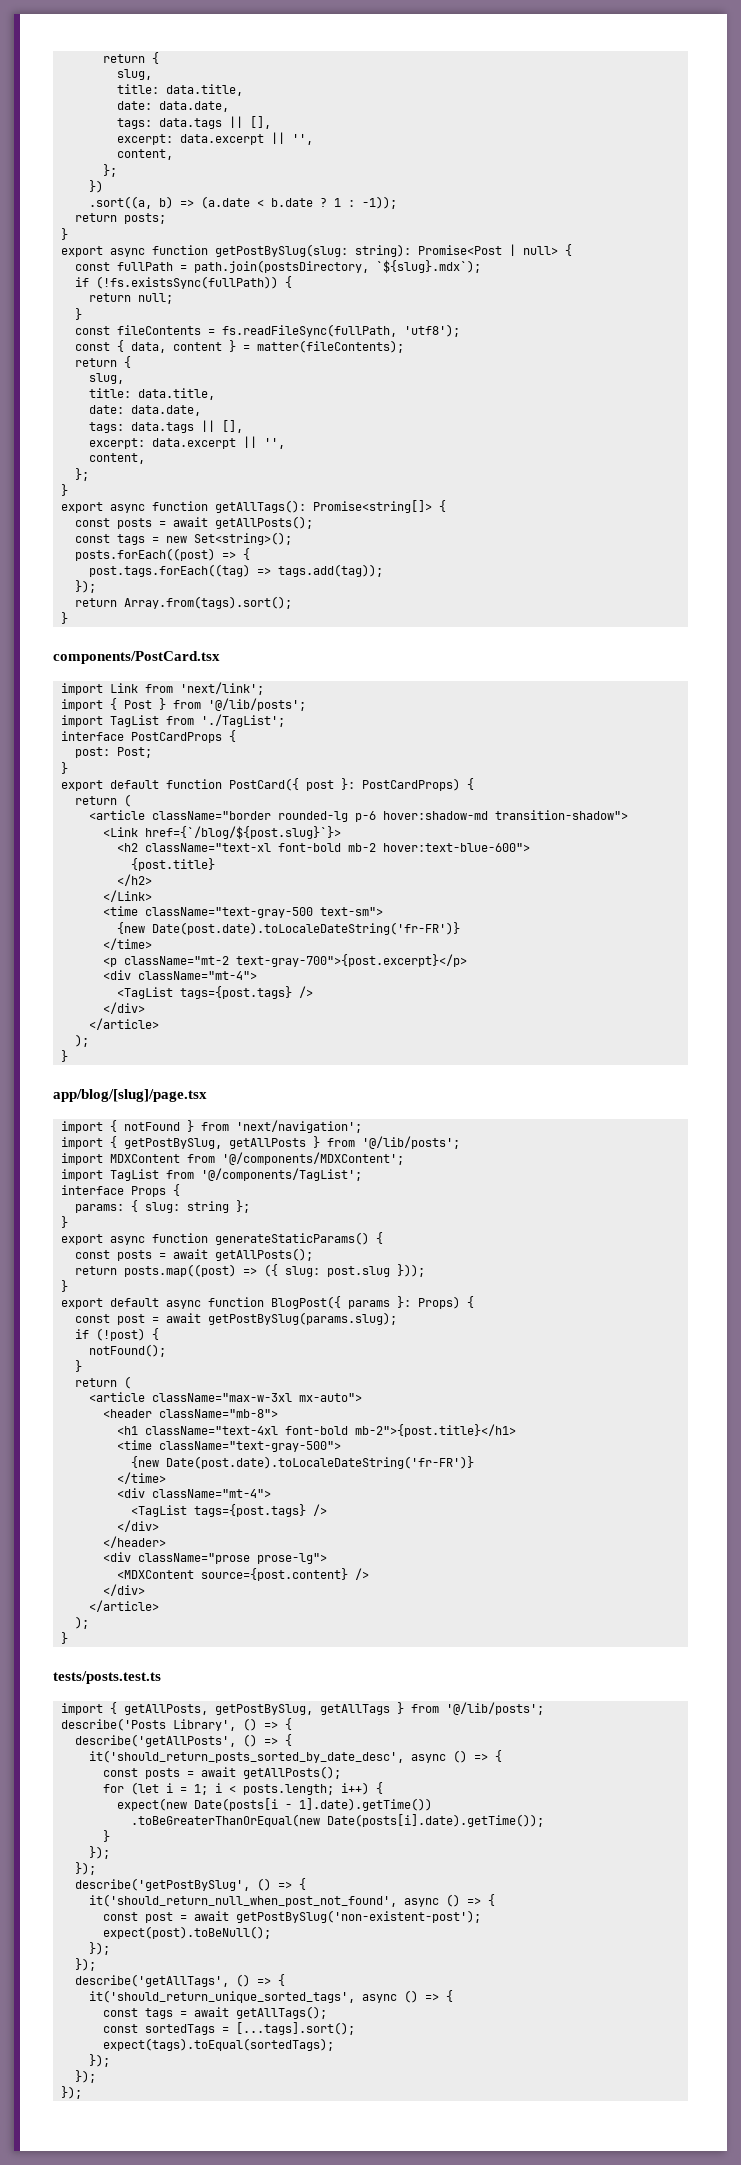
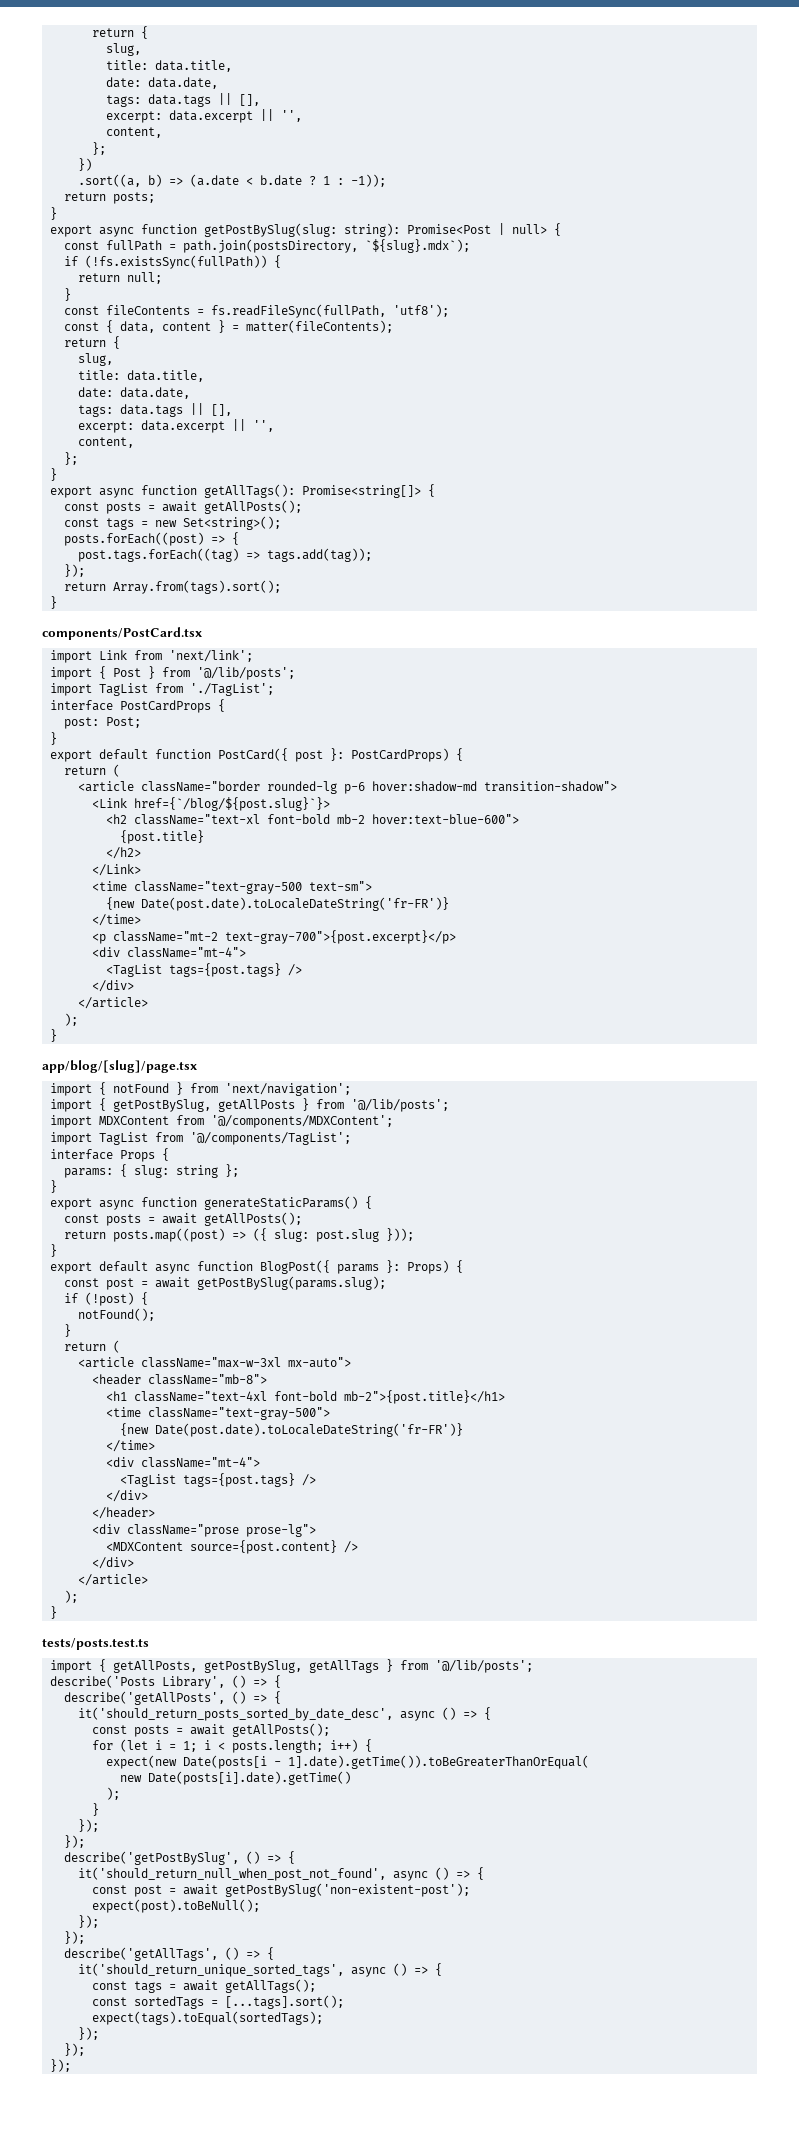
- expect(new Date(posts[i - 1].date).getTime())
- .toBeGreaterThanOrEqual(new Date(posts[i].date).getTime());
+ expect(new Date(posts[i - 1].date).getTime()).toBeGreaterThanOrEqual(
+ new Date(posts[i].date).getTime()
+ );

